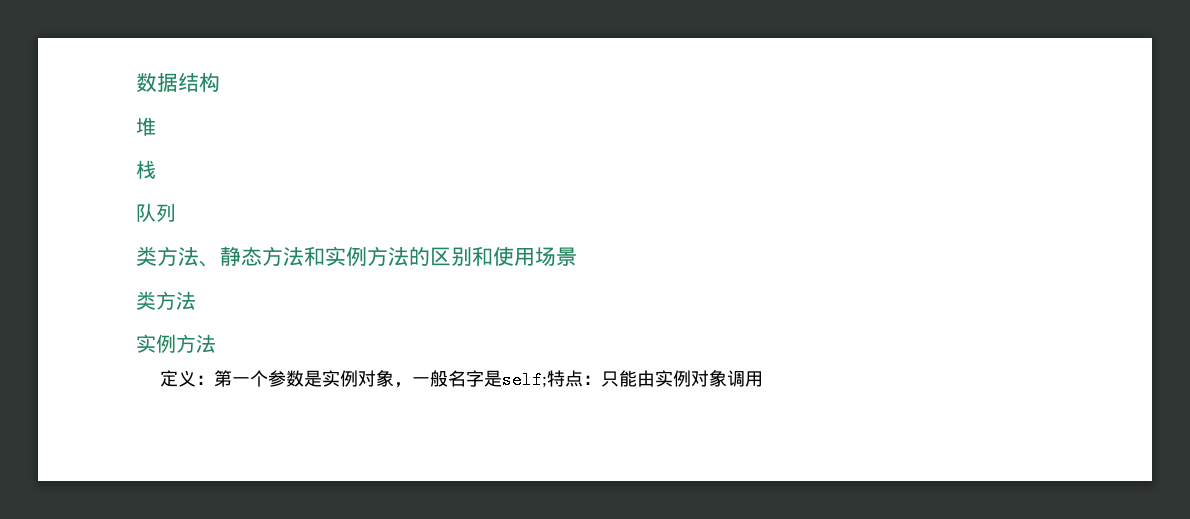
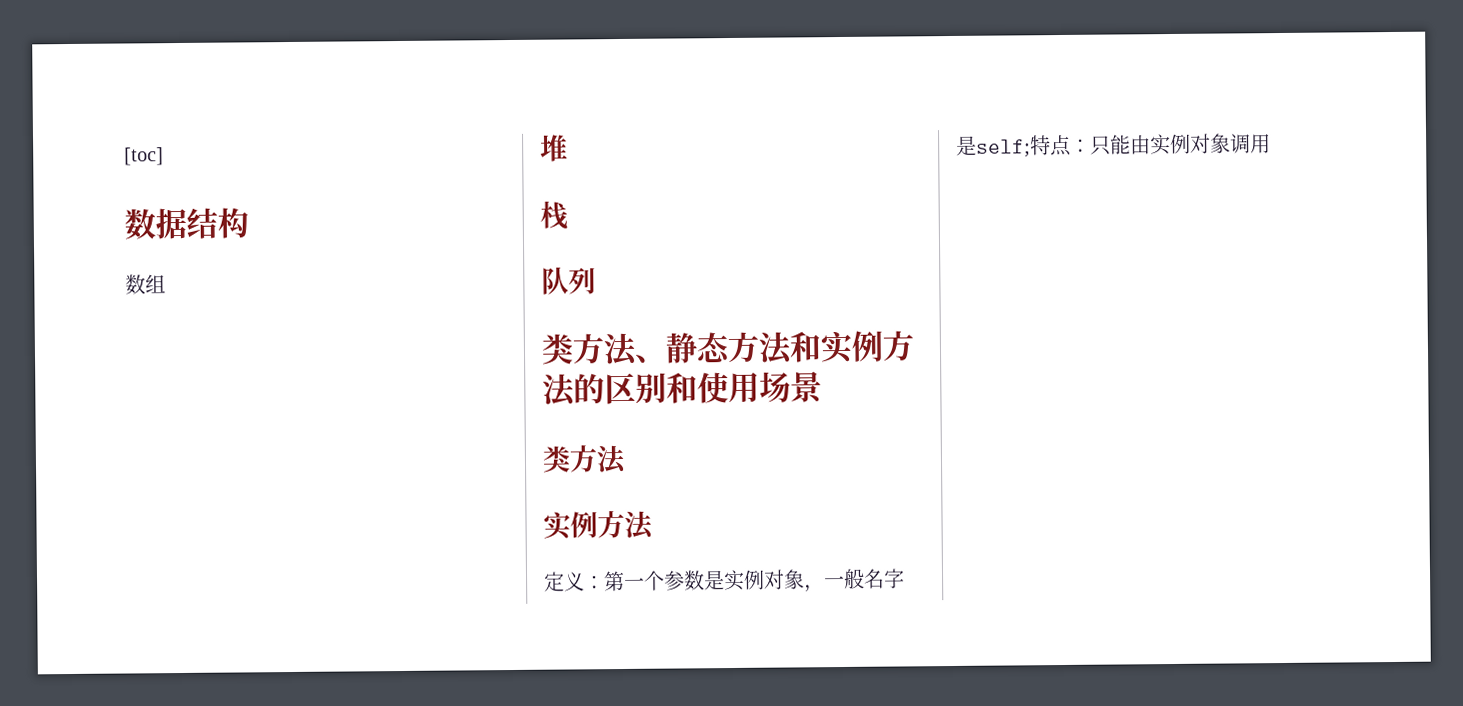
+ [toc]
+ 数组

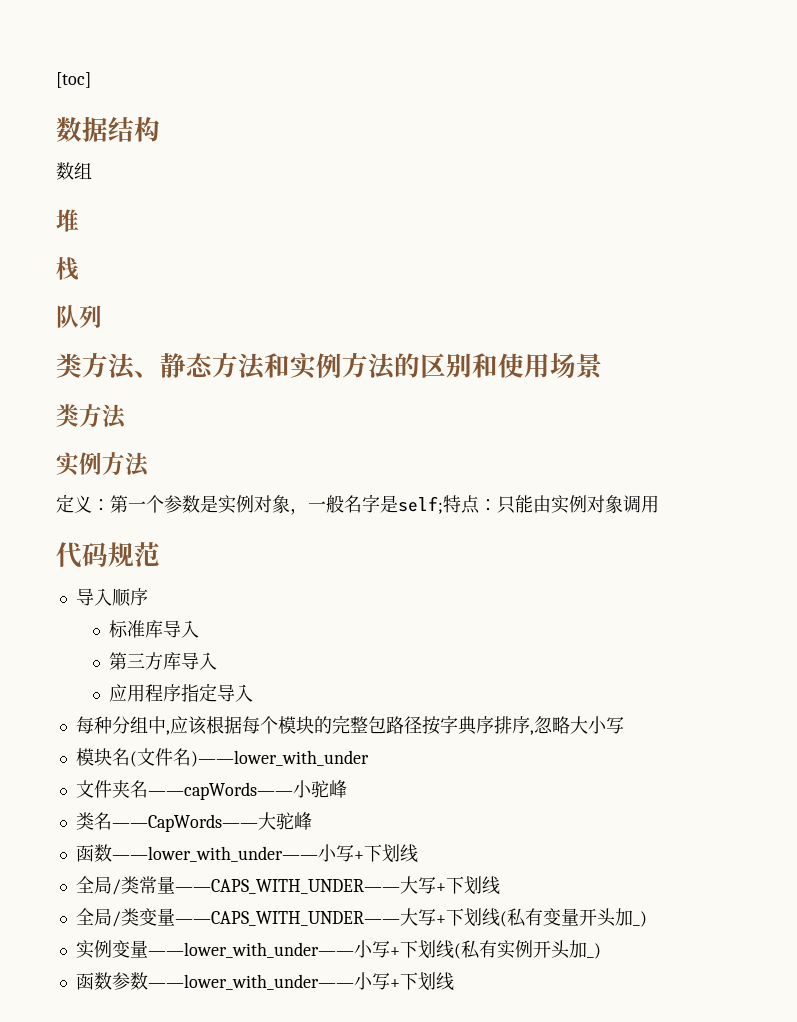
+ 代码规范
+ 导入顺序
+ 标准库导入
+ 第三方库导入
+ 应用程序指定导入
+ 每种分组中,应该根据每个模块的完整包路径按字典序排序,忽略大小写
+ 模块名(文件名)——lower_with_under
+ 文件夹名——capWords——小驼峰
+ 类名——CapWords——大驼峰
+ 函数——lower_with_under——小写+下划线
+ 全局/类常量——CAPS_WITH_UNDER——大写+下划线
+ 全局/类变量——CAPS_WITH_UNDER——大写+下划线(私有变量开头加_)
+ 实例变量——lower_with_under——小写+下划线(私有实例开头加_)
+ 函数参数——lower_with_under——小写+下划线

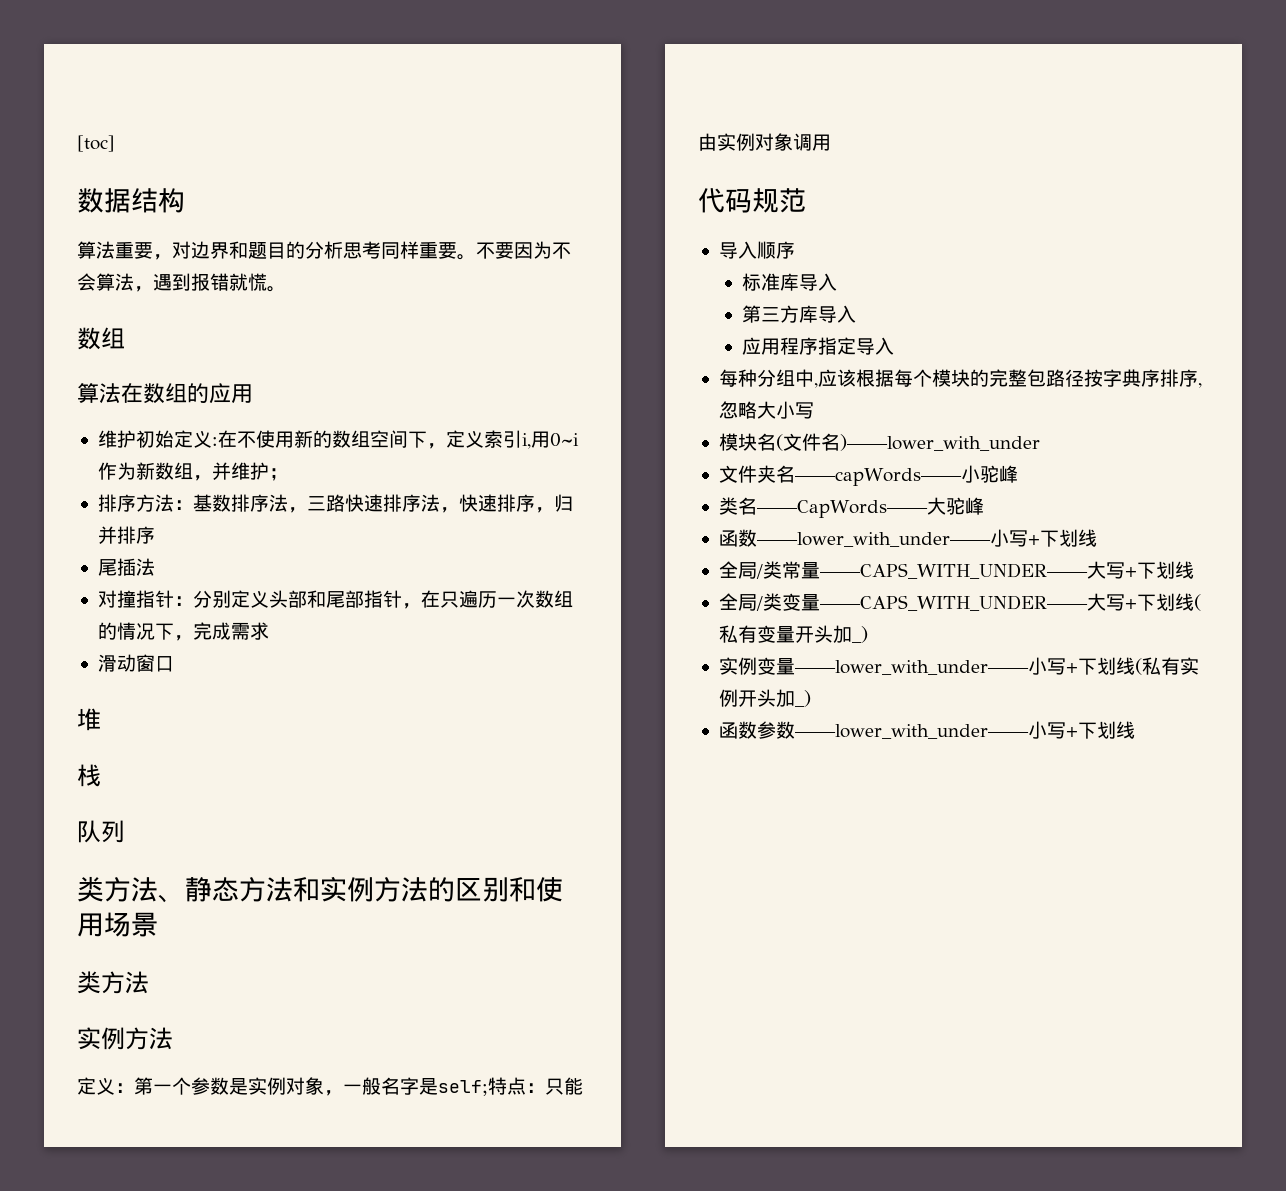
+ 算法重要，对边界和题目的分析思考同样重要。不要因为不会算法，遇到报错就慌。
  数组
+ 算法在数组的应用
+ 维护初始定义:在不使用新的数组空间下，定义索引i,用0~i作为新数组，并维护；
+ 排序方法：基数排序法，三路快速排序法，快速排序，归并排序
+ 尾插法
+ 对撞指针：分别定义头部和尾部指针，在只遍历一次数组的情况下，完成需求
+ 滑动窗口

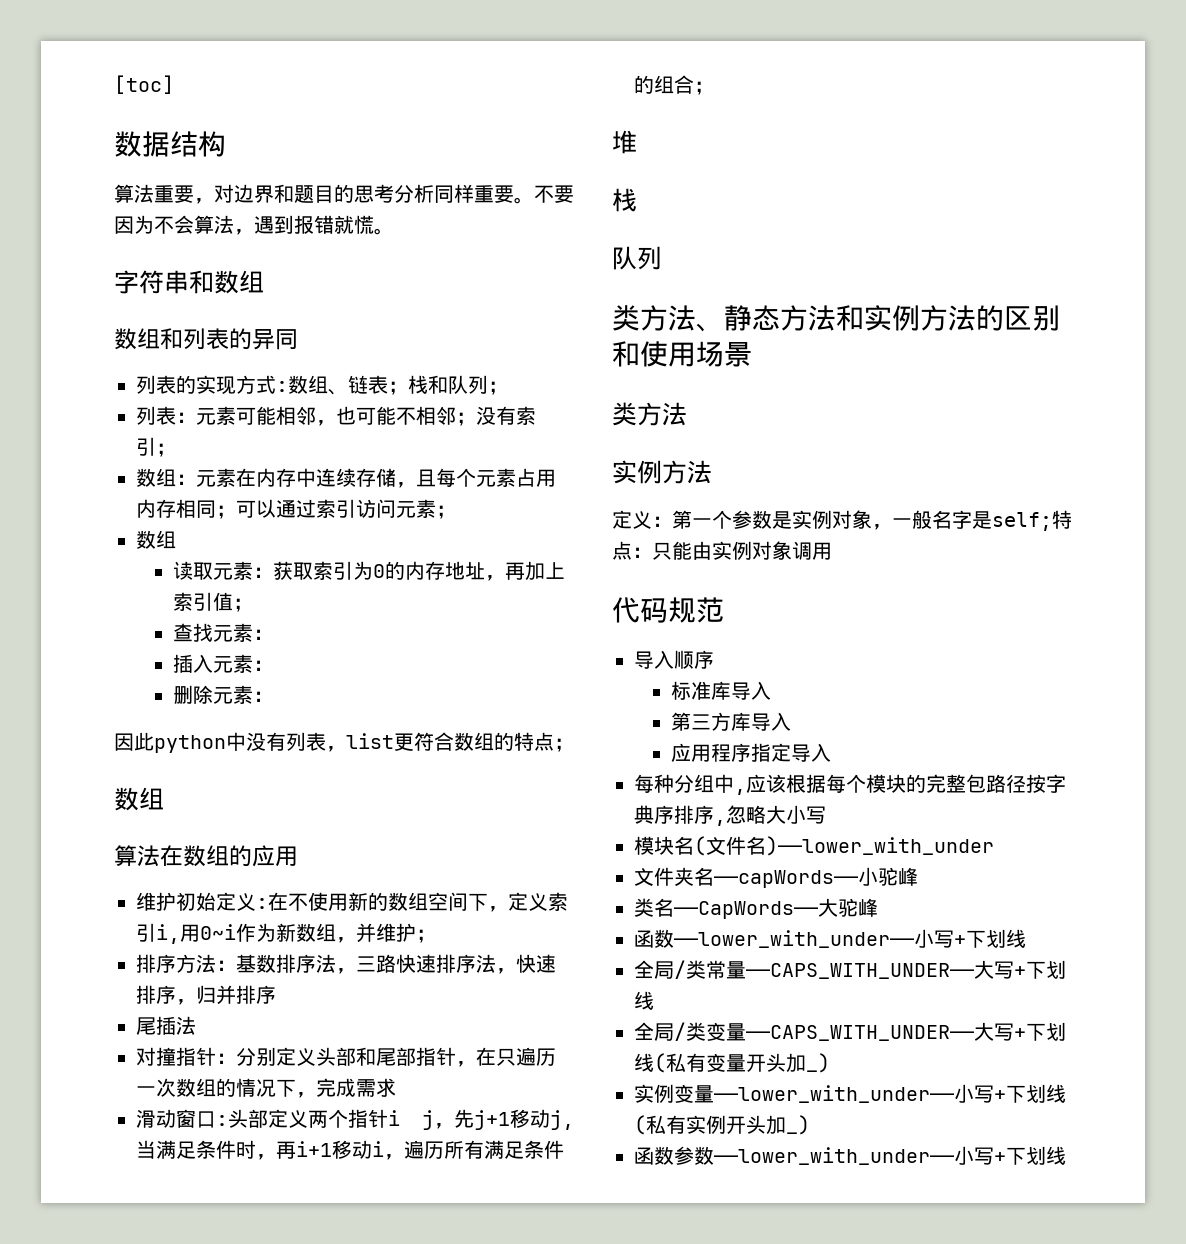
- 算法重要，对边界和题目的分析思考同样重要。
+ 算法重要，对边界和题目的思考分析同样重要。
+ 字符串和数组
+ 数组和列表的异同
+ 列表的实现方式:数组、链表；栈和队列；
+ 列表：元素可能相邻，也可能不相邻；没有索引；
+ 数组：元素在内存中连续存储，且每个元素占用内存相同；可以通过索引访问元素；
+ 数组
+ 读取元素：获取索引为0的内存地址，再加上索引值；
+ 查找元素：
+ 插入元素：
+ 删除元素：
+ 因此python中没有列表，list更符合数组的特点；
- 滑动窗口
+ 滑动窗口:头部定义两个指针i j，先j+1移动j,当满足条件时，再i+1移动i，遍历所有满足条件的组合；

